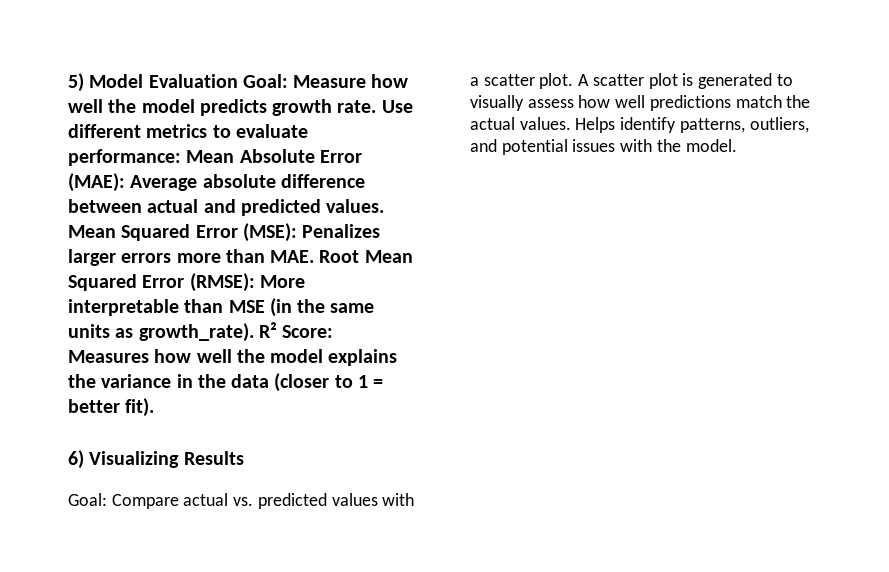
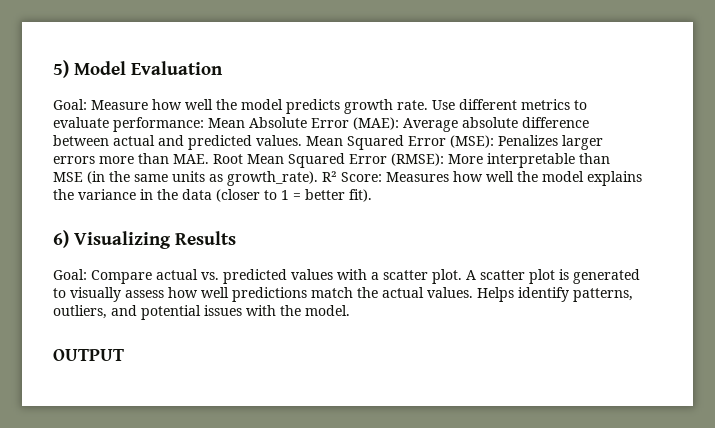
- 5) Model Evaluation Goal: Measure how well the model predicts growth rate.
+ 5) Model Evaluation
+ Goal: Measure how well the model predicts growth rate.
+ OUTPUT

